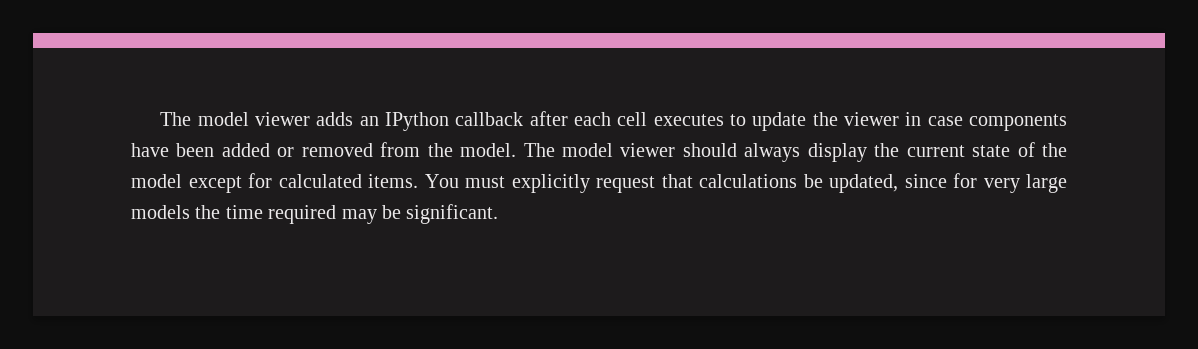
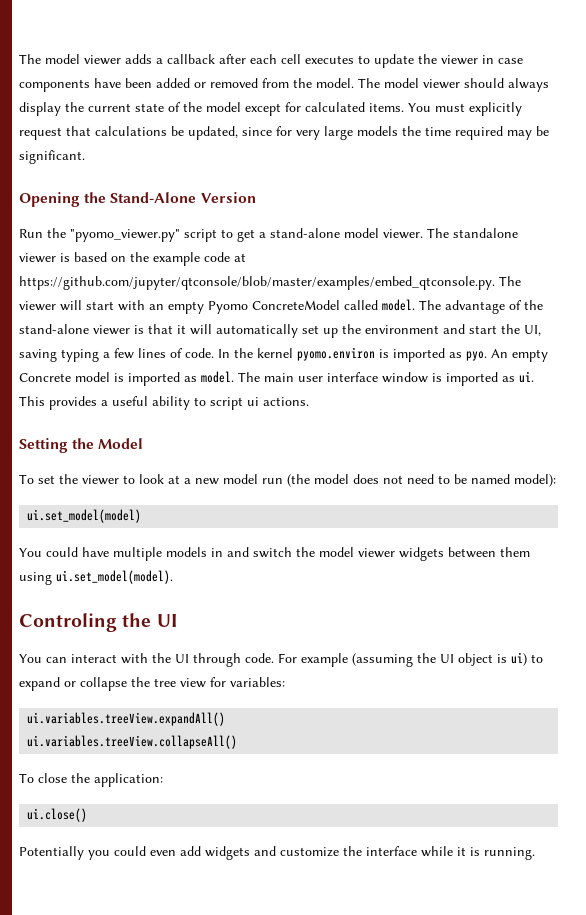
- The model viewer adds an IPython callback after each cell executes to update the viewer in case components have been added or removed from the model.
+ The model viewer adds a callback after each cell executes to update the viewer in case components have been added or removed from the model.
+ Opening the Stand-Alone Version
+ Run the "pyomo_viewer.py" script to get a stand-alone model viewer. The standalone viewer is based on the example code at https://github.com/jupyter/qtconsole/blob/master/examples/embed_qtconsole.py. The viewer will start with an empty Pyomo ConcreteModel called model. The advantage of the stand-alone viewer is that it will automatically set up the environment and start the UI, saving typing a few lines of code. In the kernel pyomo.environ is imported as pyo. An empty Concrete model is imported as model. The main user interface window is imported as ui. This provides a useful ability to script ui actions.
+ Setting the Model
+ To set the viewer to look at a new model run (the model does not need to be named model):
+ ui.set_model(model)
+ You could have multiple models in and switch the model viewer widgets between them using ui.set_model(model).
+ Controling the UI
+ You can interact with the UI through code. For example (assuming the UI object is ui) to expand or collapse the tree view for variables:
+ ui.variables.treeView.expandAll()
+ ui.variables.treeView.collapseAll()
+ To close the application:
+ ui.close()
+ Potentially you could even add widgets and customize the interface while it is running.

